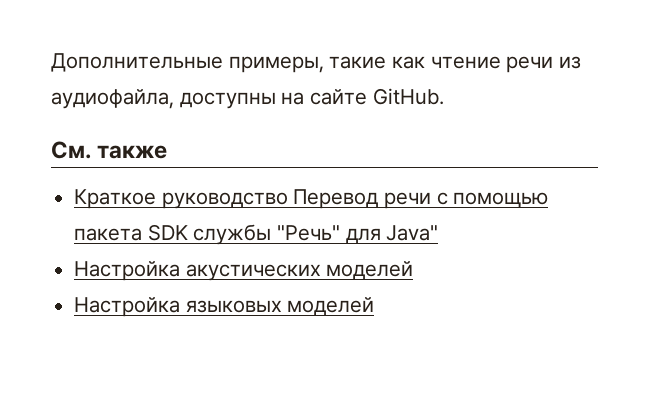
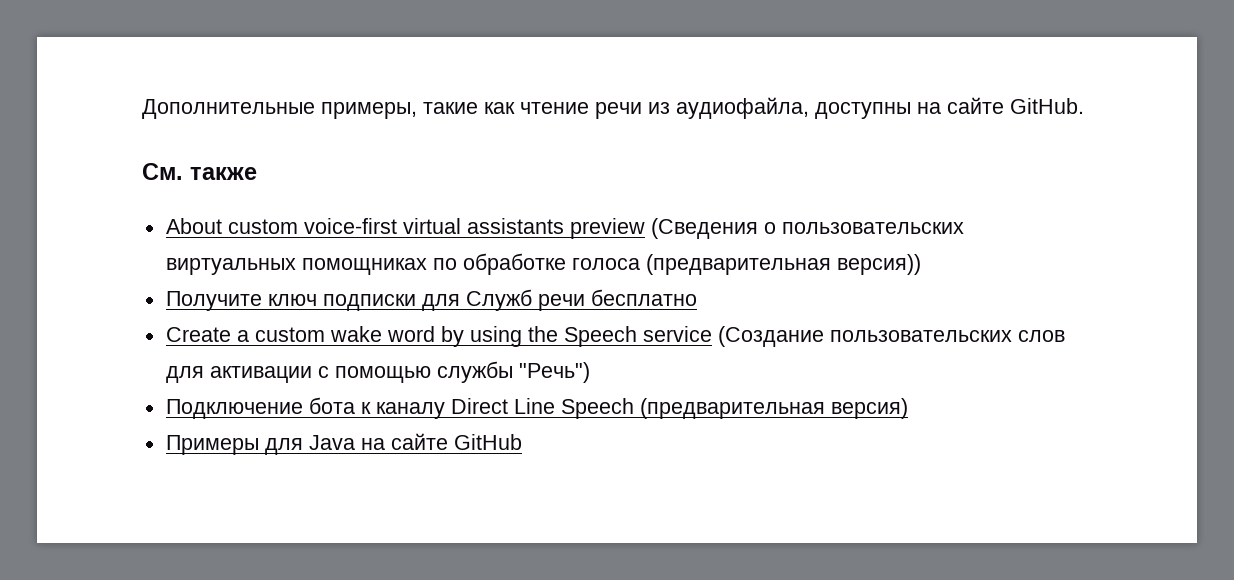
- Краткое руководство Перевод речи с помощью пакета SDK службы "Речь" для Java"
- Настройка акустических моделей
- Настройка языковых моделей
+ About custom voice-first virtual assistants preview (Сведения о пользовательских виртуальных помощниках по обработке голоса (предварительная версия))
+ Получите ключ подписки для Служб речи бесплатно
+ Create a custom wake word by using the Speech service (Создание пользовательских слов для активации с помощью службы "Речь")
+ Подключение бота к каналу Direct Line Speech (предварительная версия)
+ Примеры для Java на сайте GitHub

